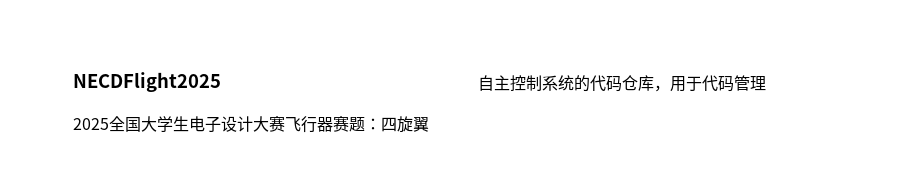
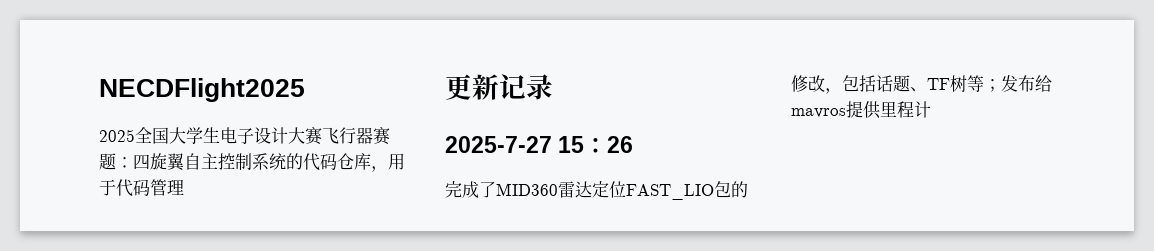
+ 更新记录
+ 2025-7-27 15：26
+ 完成了MID360雷达定位FAST_LIO包的修改，包括话题、TF树等；发布给mavros提供里程计

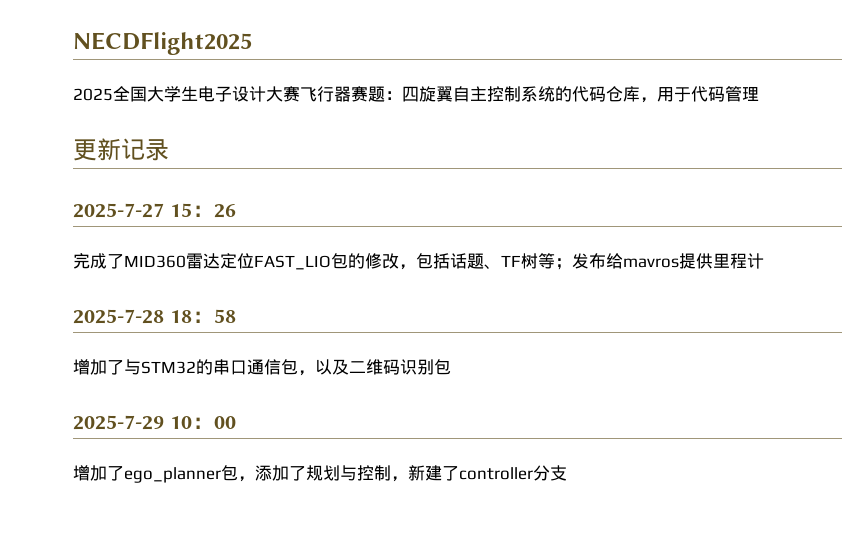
+ 2025-7-28 18：58
+ 增加了与STM32的串口通信包，以及二维码识别包
+ 2025-7-29 10：00
+ 增加了ego_planner包，添加了规划与控制，新建了controller分支

